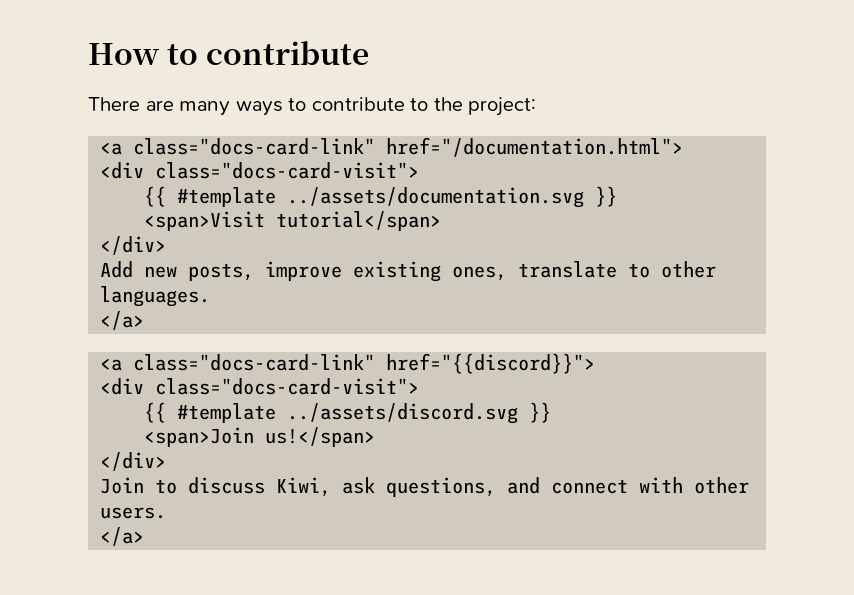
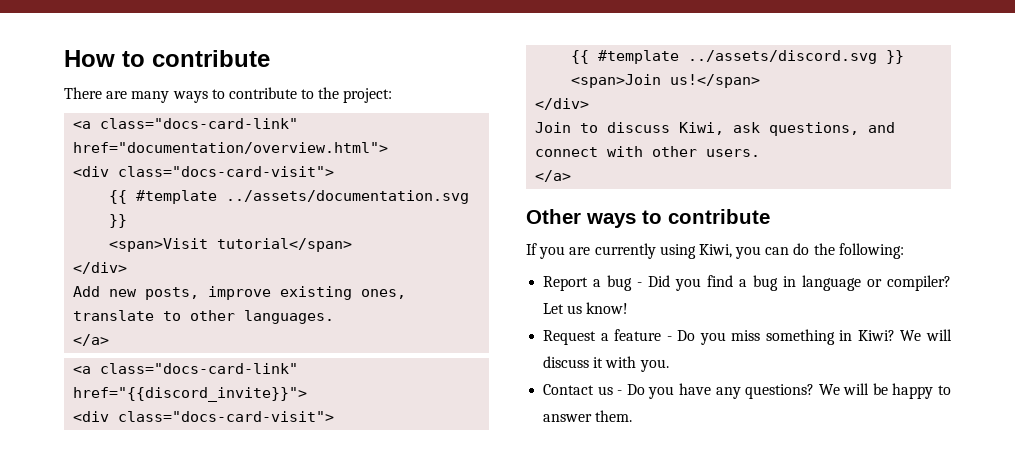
- <a class="docs-card-link" href="/documentation.html">
+ <a class="docs-card-link" href="documentation/overview.html">
- <a class="docs-card-link" href="{{discord}}">
+ <a class="docs-card-link" href="{{discord_invite}}">
+ Other ways to contribute
+ If you are currently using Kiwi, you can do the following:
+ Report a bug - Did you find a bug in language or compiler? Let us know!
+ Request a feature - Do you miss something in Kiwi? We will discuss it with you.
+ Contact us - Do you have any questions? We will be happy to answer them.

